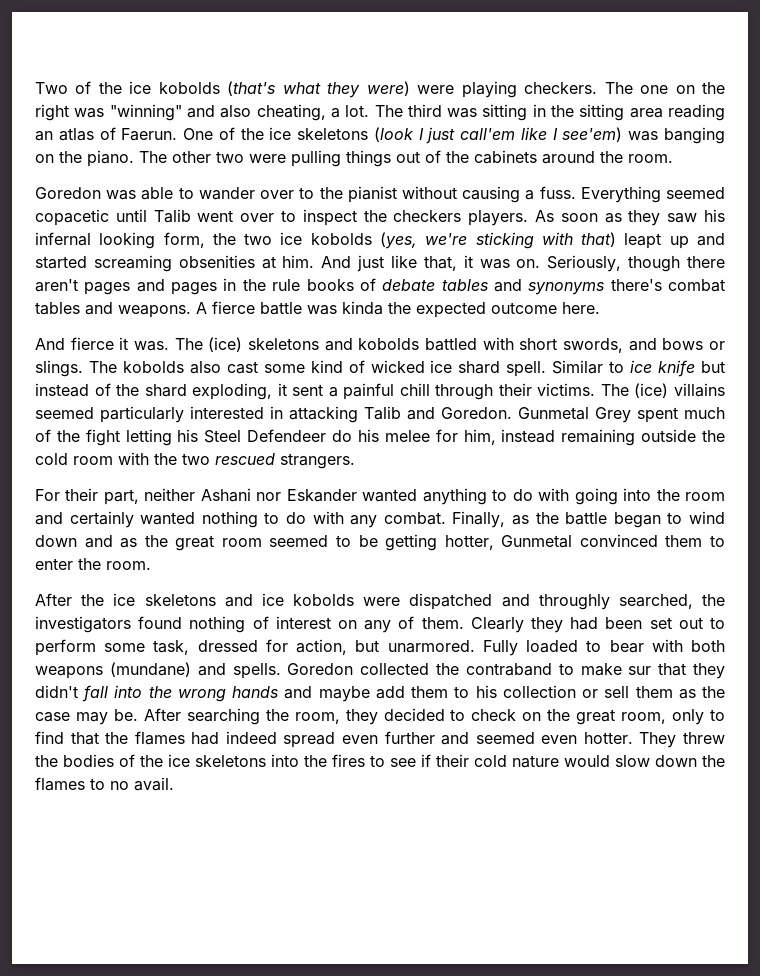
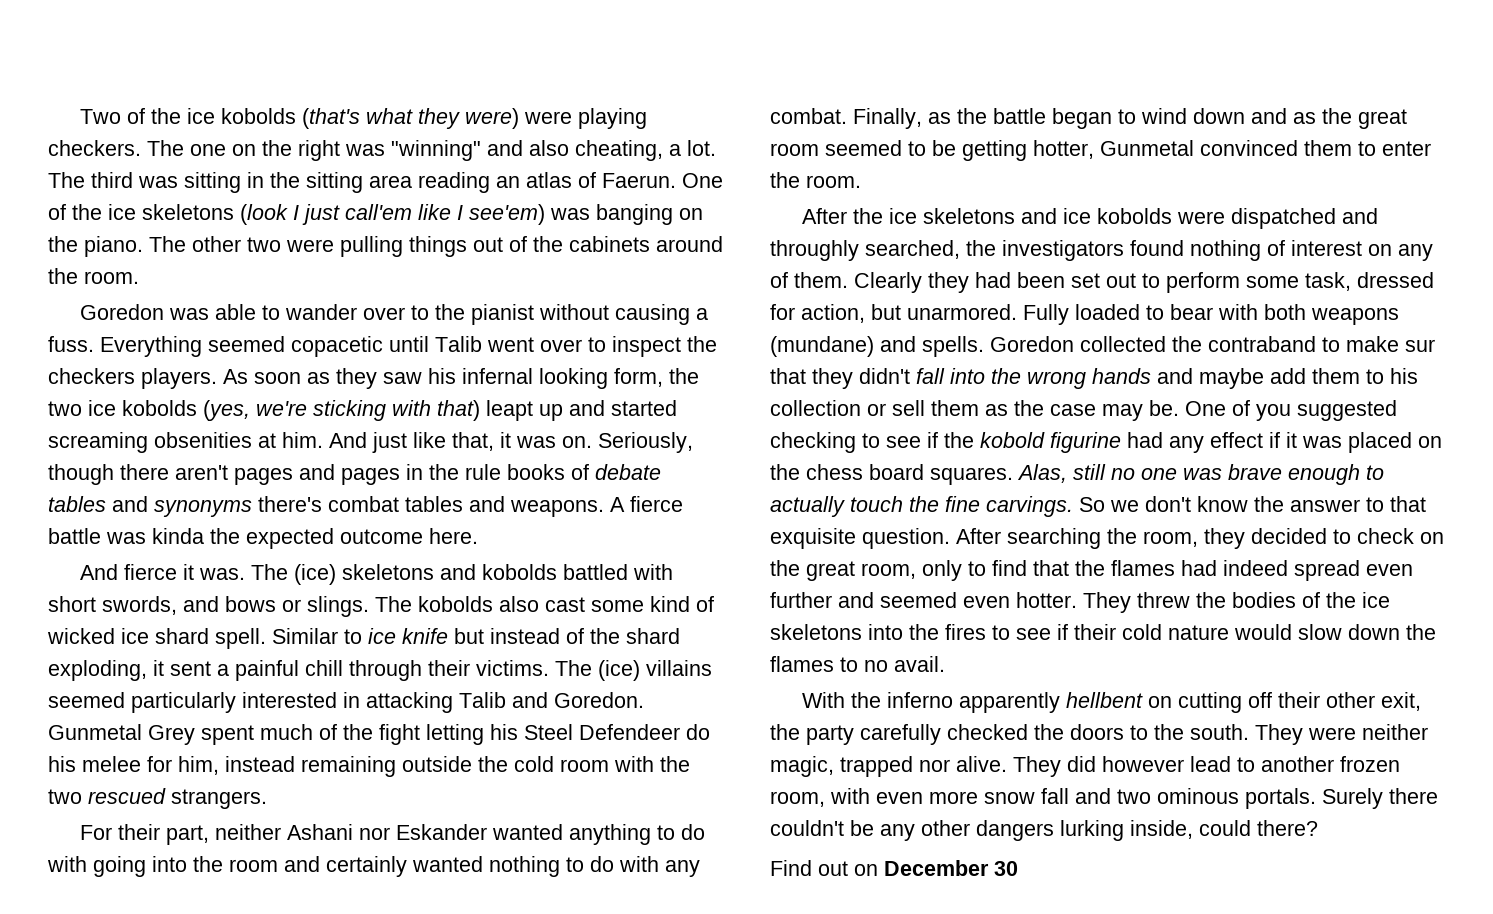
+ One of you suggested checking to see if the kobold figurine had any effect if it was placed on the chess board squares. Alas, still no one was brave enough to actually touch the fine carvings. So we don't know the answer to that exquisite question.
+ With the inferno apparently hellbent on cutting off their other exit, the party carefully checked the doors to the south. They were neither magic, trapped nor alive. They did however lead to another frozen room, with even more snow fall and two ominous portals. Surely there couldn't be any other dangers lurking inside, could there?
+ Find out on December 30

